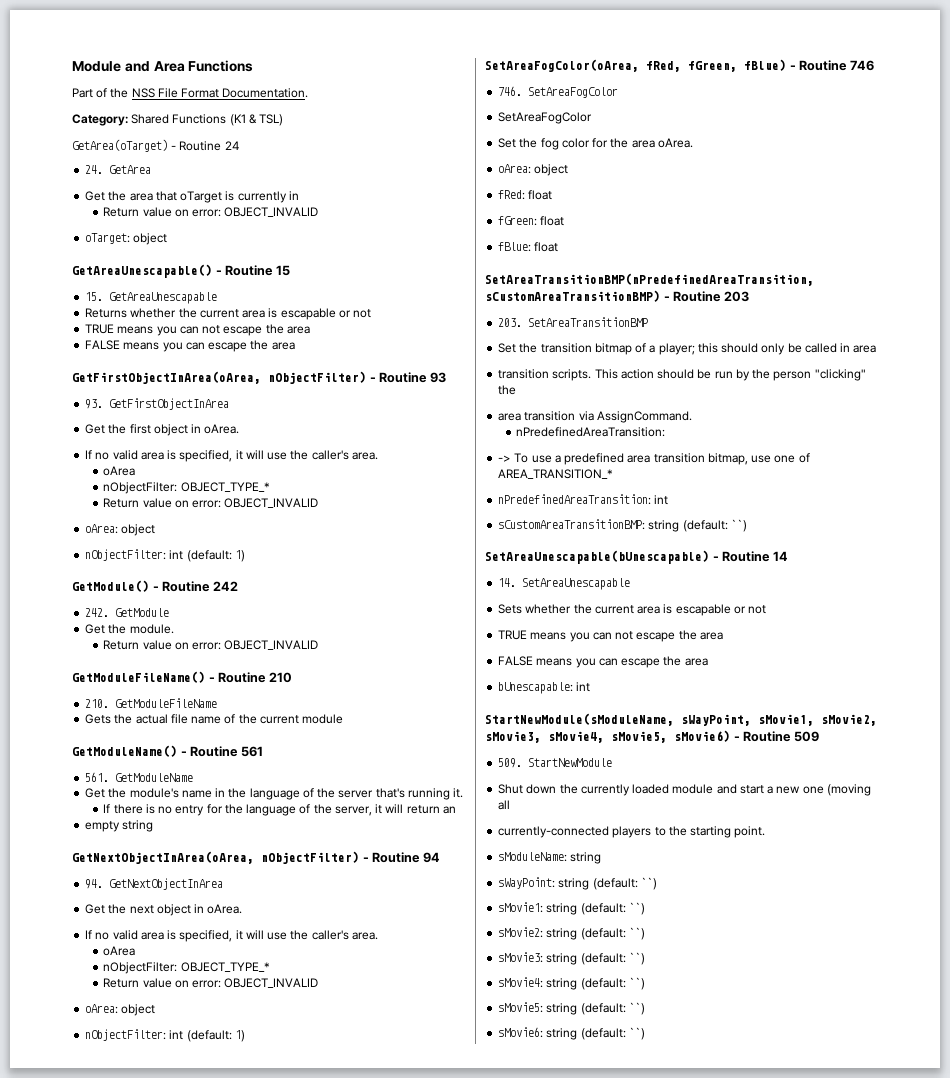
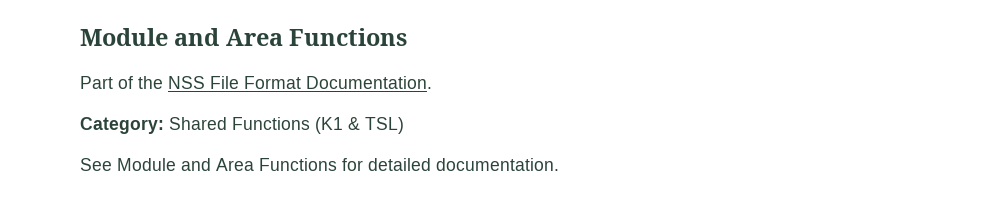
- GetArea(oTarget) - Routine 24
- 24. GetArea
- Get the area that oTarget is currently in
- Return value on error: OBJECT_INVALID
- oTarget: object
- GetAreaUnescapable() - Routine 15
- 15. GetAreaUnescapable
- Returns whether the current area is escapable or not
- TRUE means you can not escape the area
- FALSE means you can escape the area
- GetFirstObjectInArea(oArea, nObjectFilter) - Routine 93
- 93. GetFirstObjectInArea
- Get the first object in oArea.
- If no valid area is specified, it will use the caller's area.
- oArea
- nObjectFilter: OBJECT_TYPE_*
- Return value on error: OBJECT_INVALID
- oArea: object
- nObjectFilter: int (default: 1)
- GetModule() - Routine 242
- 242. GetModule
- Get the module.
- Return value on error: OBJECT_INVALID
- GetModuleFileName() - Routine 210
- 210. GetModuleFileName
- Gets the actual file name of the current module
- GetModuleName() - Routine 561
- 561. GetModuleName
- Get the module's name in the language of the server that's running it.
- If there is no entry for the language of the server, it will return an
- empty string
- GetNextObjectInArea(oArea, nObjectFilter) - Routine 94
- 94. GetNextObjectInArea
- Get the next object in oArea.
- If no valid area is specified, it will use the caller's area.
- oArea
- nObjectFilter: OBJECT_TYPE_*
- Return value on error: OBJECT_INVALID
- oArea: object
- nObjectFilter: int (default: 1)
- SetAreaFogColor(oArea, fRed, fGreen, fBlue) - Routine 746
- 746. SetAreaFogColor
- SetAreaFogColor
- Set the fog color for the area oArea.
- oArea: object
- fRed: float
- fGreen: float
- fBlue: float
- SetAreaTransitionBMP(nPredefinedAreaTransition, sCustomAreaTransitionBMP) - Routine 203
- 203. SetAreaTransitionBMP
- Set the transition bitmap of a player; this should only be called in area
- transition scripts. This action should be run by the person "clicking" the
- area transition via AssignCommand.
- nPredefinedAreaTransition:
- -> To use a predefined area transition bitmap, use one of AREA_TRANSITION_*
- nPredefinedAreaTransition: int
- sCustomAreaTransitionBMP: string (default: ``)
- SetAreaUnescapable(bUnescapable) - Routine 14
- 14. SetAreaUnescapable
- Sets whether the current area is escapable or not
- TRUE means you can not escape the area
- FALSE means you can escape the area
- bUnescapable: int
- StartNewModule(sModuleName, sWayPoint, sMovie1, sMovie2, sMovie3, sMovie4, sMovie5, sMovie6) - Routine 509
- 509. StartNewModule
- Shut down the currently loaded module and start a new one (moving all
- currently-connected players to the starting point.
- sModuleName: string
- sWayPoint: string (default: ``)
- sMovie1: string (default: ``)
- sMovie2: string (default: ``)
- sMovie3: string (default: ``)
- sMovie4: string (default: ``)
- sMovie5: string (default: ``)
- sMovie6: string (default: ``)
+ See Module and Area Functions for detailed documentation.

